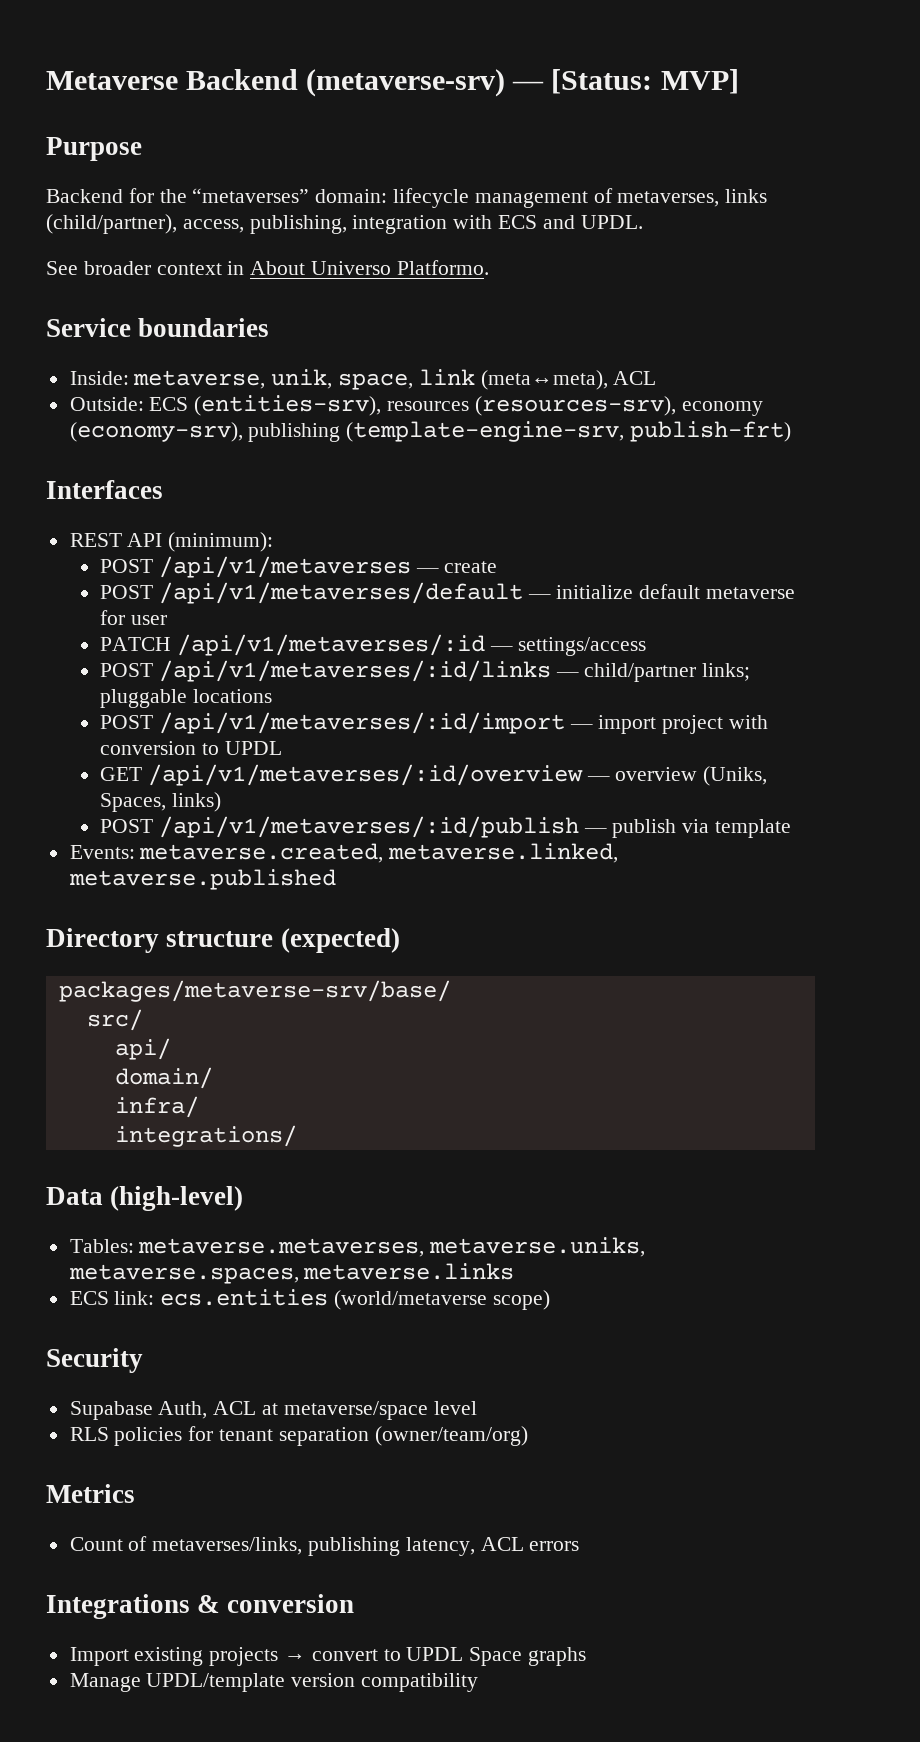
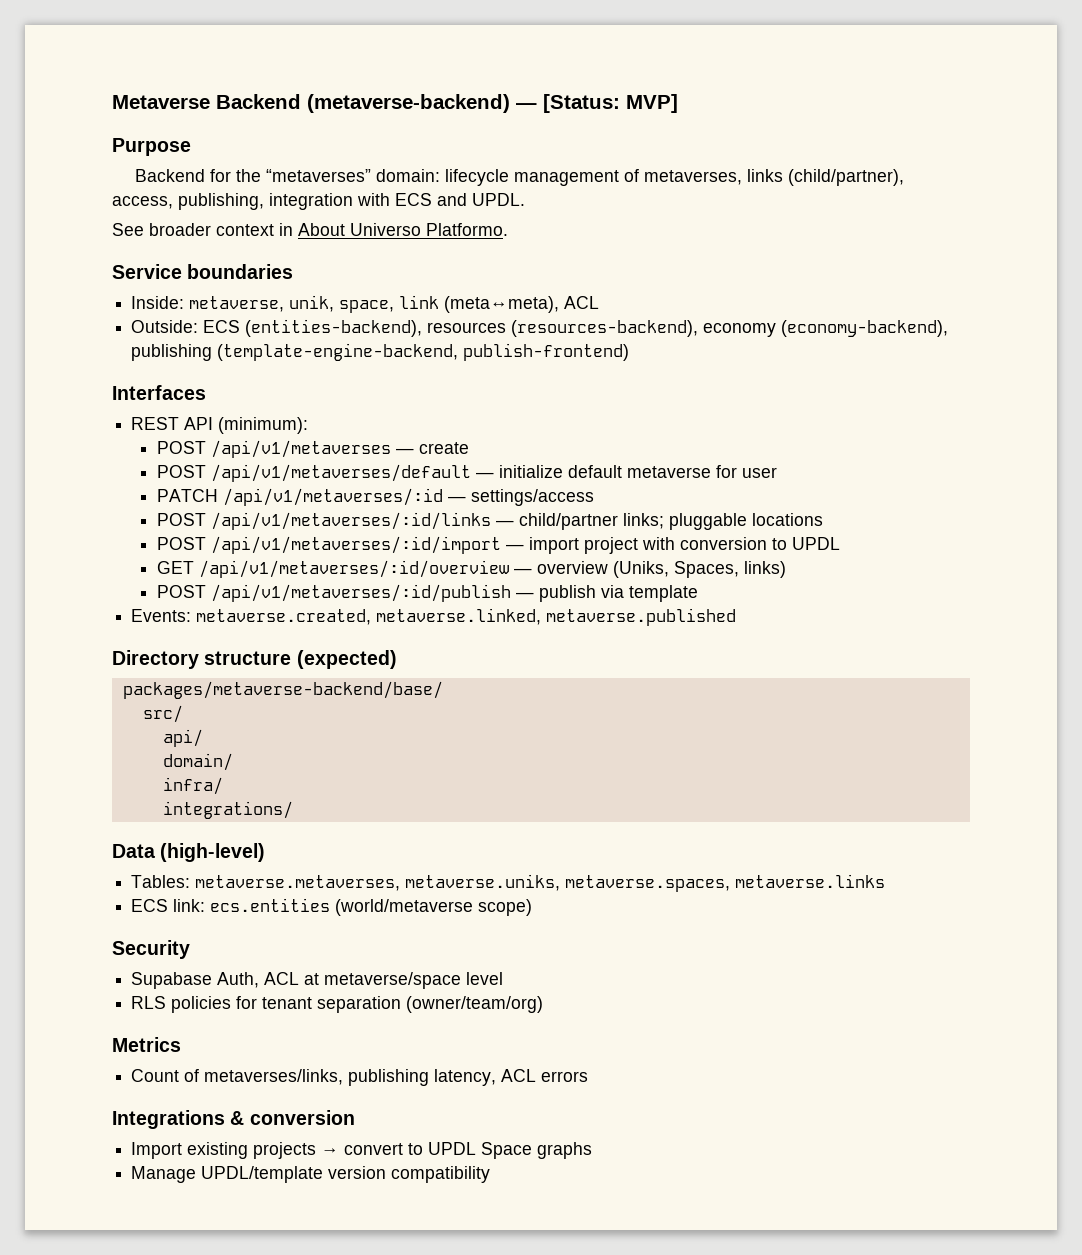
- Metaverse Backend (metaverse-srv) — [Status: MVP]
+ Metaverse Backend (metaverse-backend) — [Status: MVP]
- Outside: ECS (entities-srv), resources (resources-srv), economy (economy-srv), publishing (template-engine-srv, publish-frt)
+ Outside: ECS (entities-backend), resources (resources-backend), economy (economy-backend), publishing (template-engine-backend, publish-frontend)
- packages/metaverse-srv/base/
+ packages/metaverse-backend/base/

